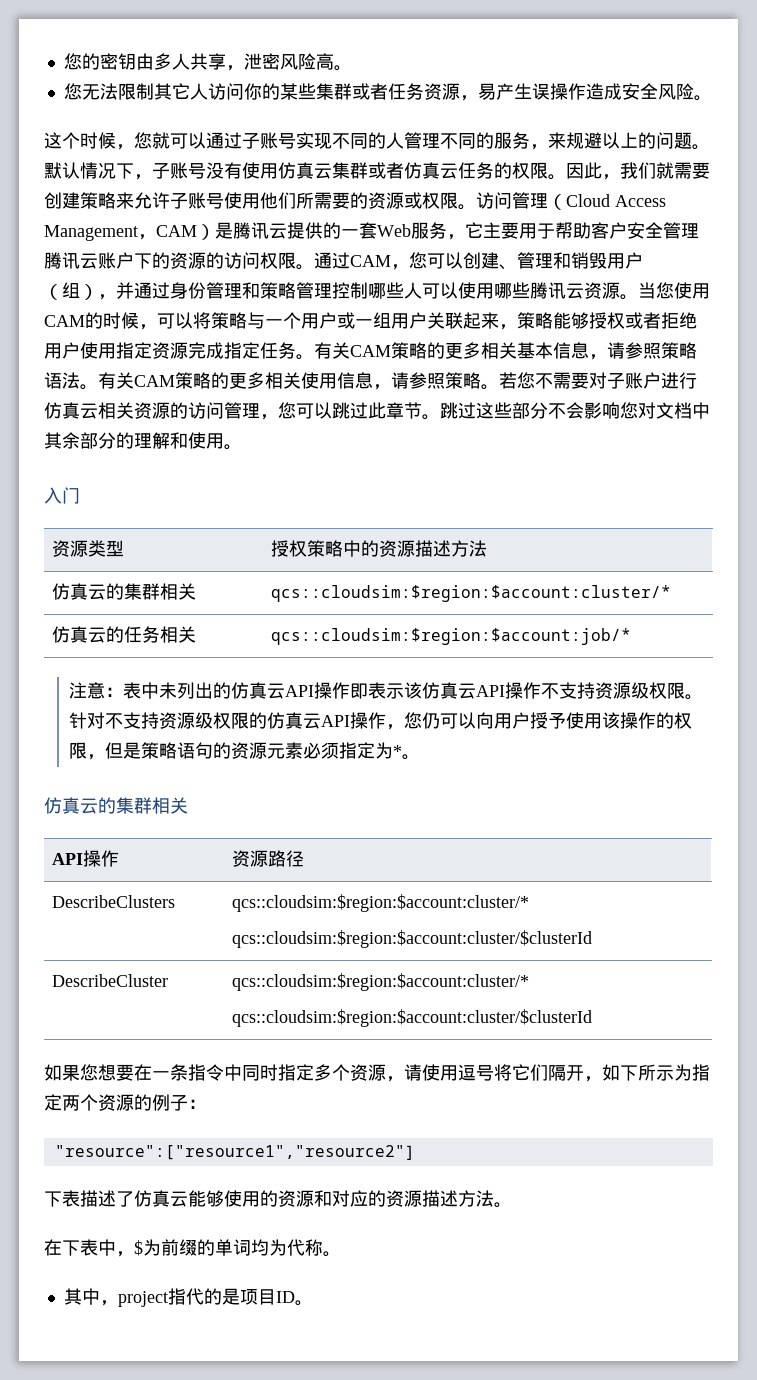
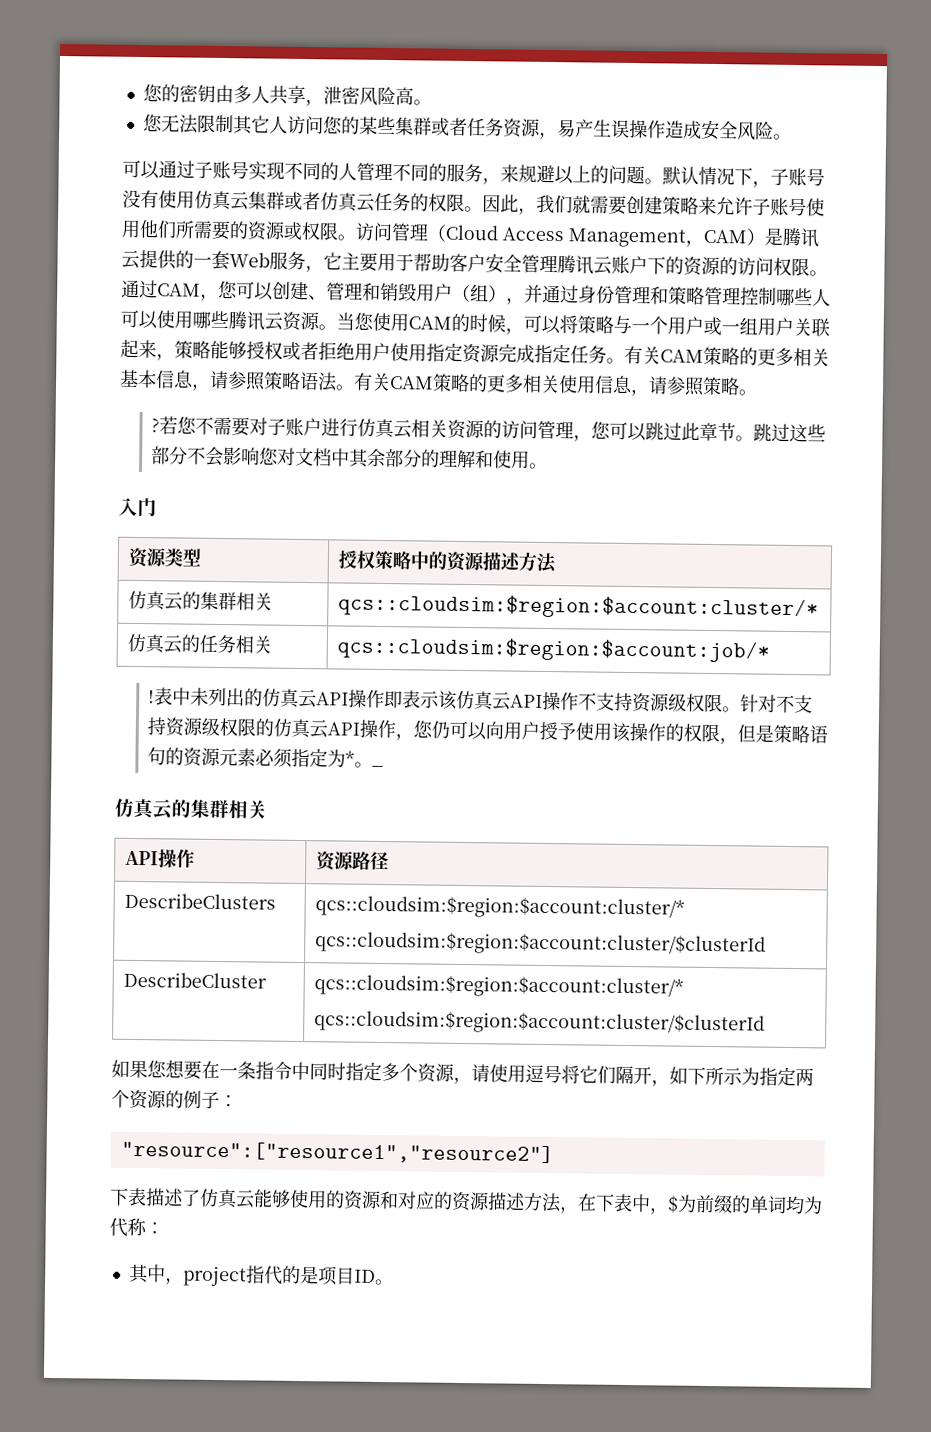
- 您无法限制其它人访问你的某些集群或者任务资源，易产生误操作造成安全风险。
+ 您无法限制其它人访问您的某些集群或者任务资源，易产生误操作造成安全风险。
- 这个时候，您就可以通过子账号实现不同的人管理不同的服务，来规避以上的问题。
+ 可以通过子账号实现不同的人管理不同的服务，来规避以上的问题。
- 有关CAM策略的更多相关使用信息，请参照策略。若您不需要对子账户进行仿真云相关资源的访问管理，您可以跳过此章节。
+ 有关CAM策略的更多相关使用信息，请参照策略。
+ ?若您不需要对子账户进行仿真云相关资源的访问管理，您可以跳过此章节。
- 注意：表中未列出的仿真云API操作即表示该仿真云API操作不支持资源级权限。
+ !表中未列出的仿真云API操作即表示该仿真云API操作不支持资源级权限。
+ _
- 下表描述了仿真云能够使用的资源和对应的资源描述方法。
- 在下表中，$为前缀的单词均为代称。
+ 下表描述了仿真云能够使用的资源和对应的资源描述方法，在下表中，$为前缀的单词均为代称：

